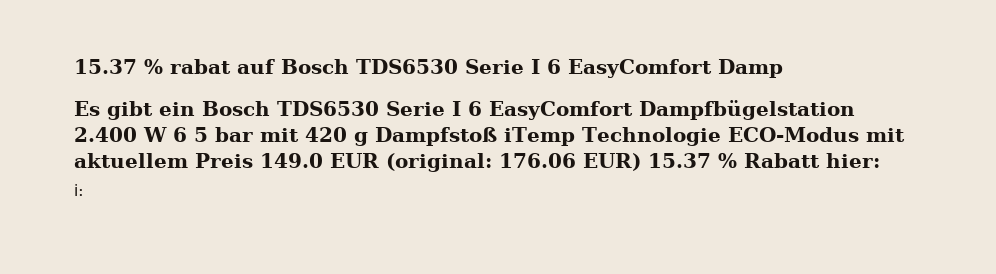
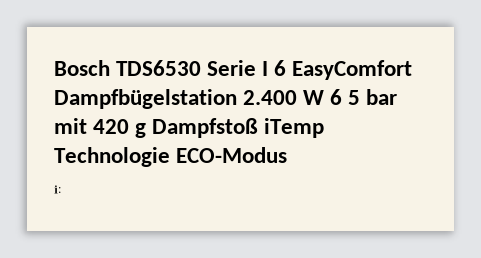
- 15.37 % rabat auf Bosch TDS6530 Serie I 6 EasyComfort Damp
- Es gibt ein Bosch TDS6530 Serie I 6 EasyComfort Dampfbügelstation 2.400 W 6 5 bar mit 420 g Dampfstoß iTemp Technologie ECO-Modus mit aktuellem Preis 149.0 EUR (original: 176.06 EUR) 15.37 % Rabatt hier:
+ Bosch TDS6530 Serie I 6 EasyComfort Dampfbügelstation 2.400 W 6 5 bar mit 420 g Dampfstoß iTemp Technologie ECO-Modus

